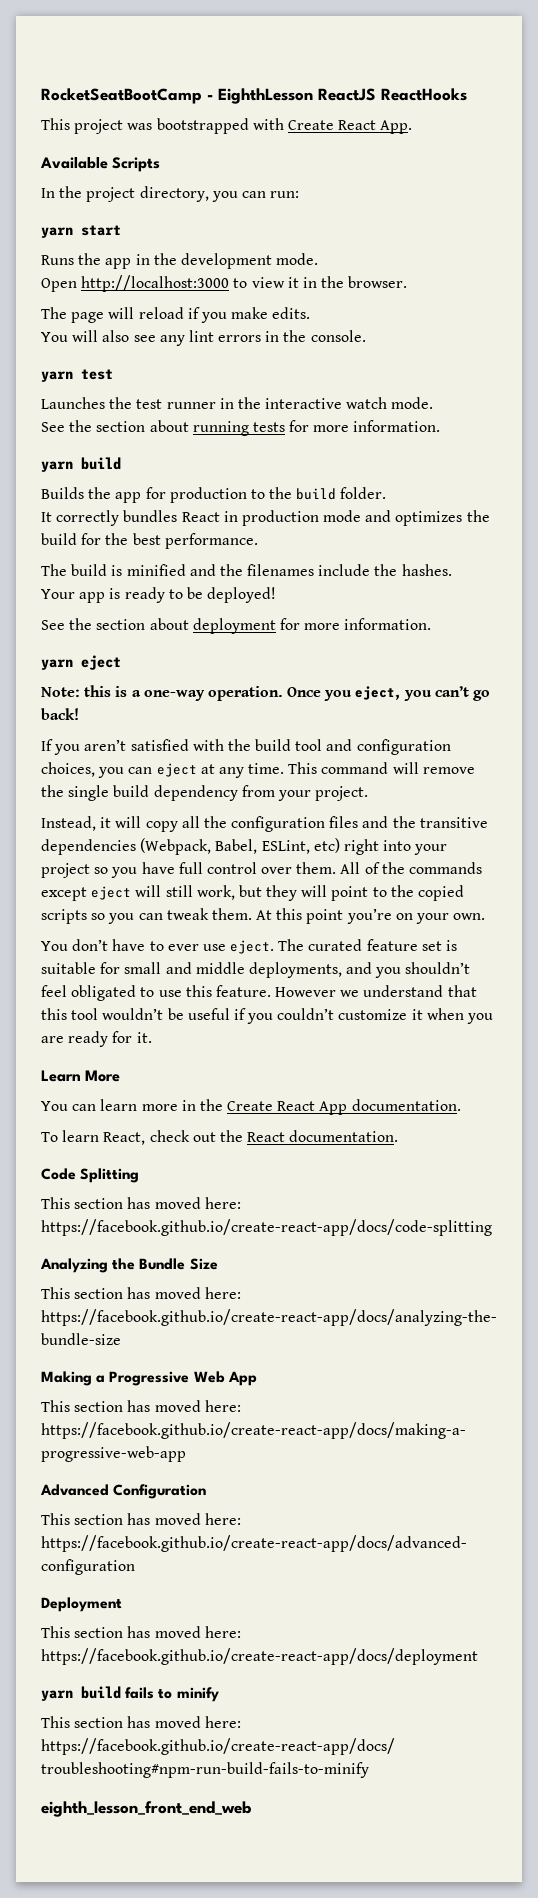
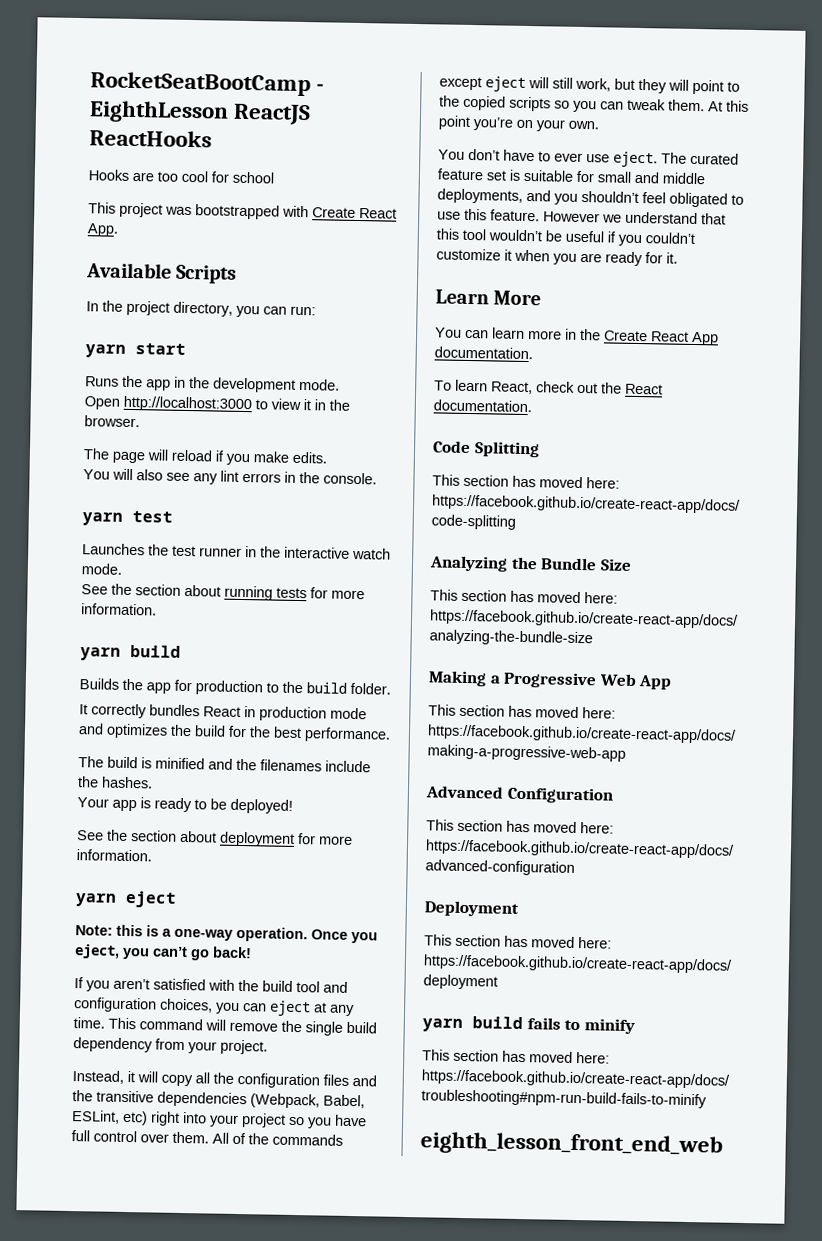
+ Hooks are too cool for school

